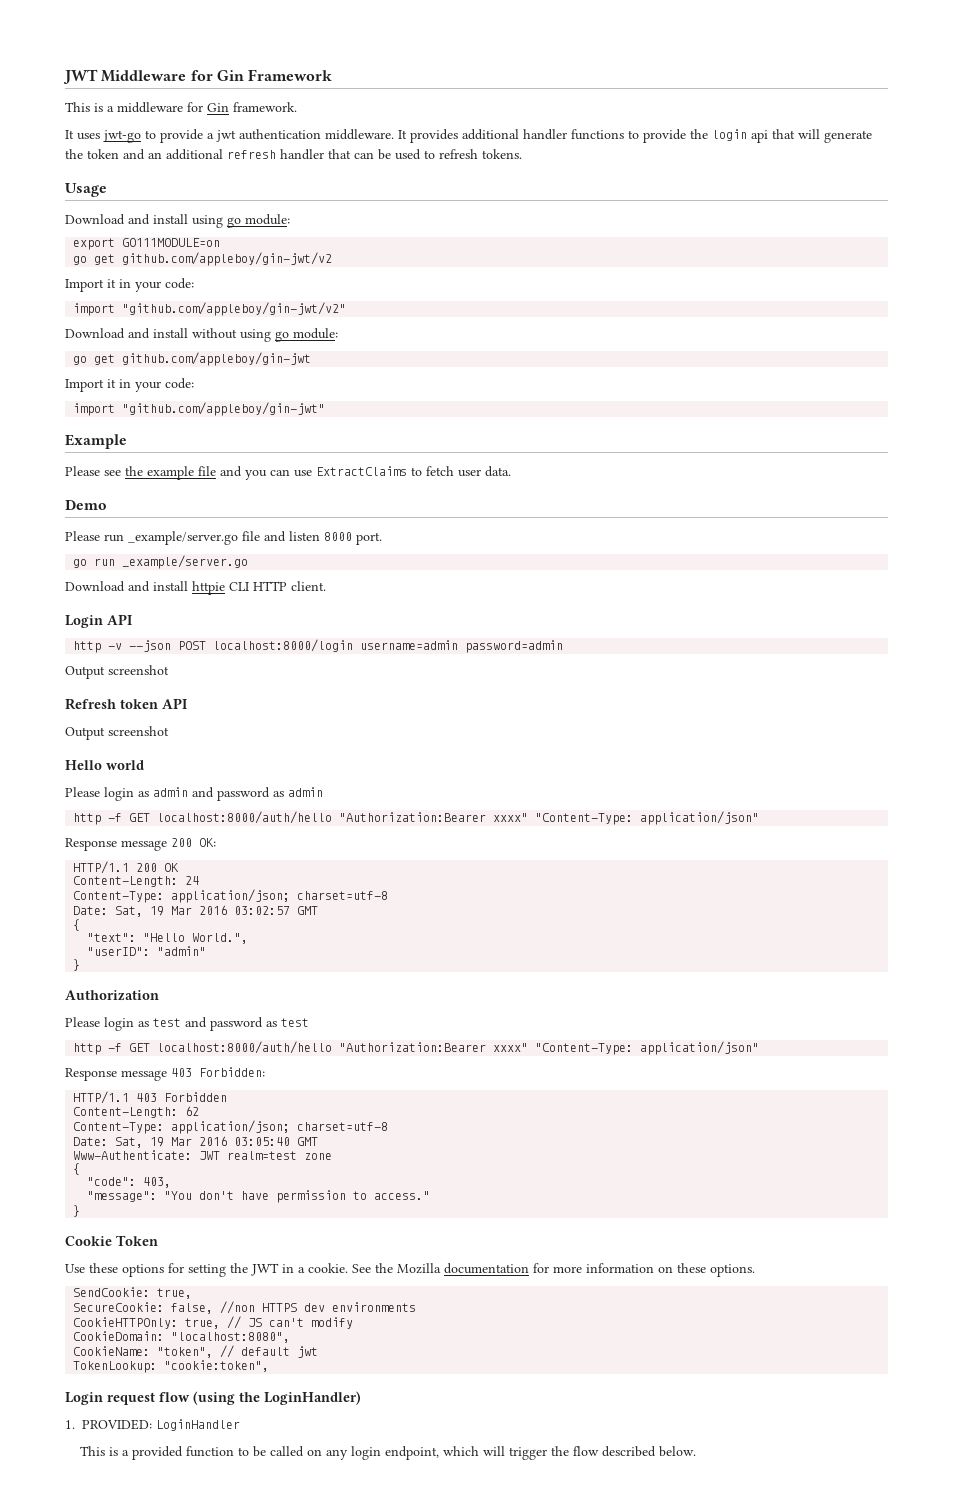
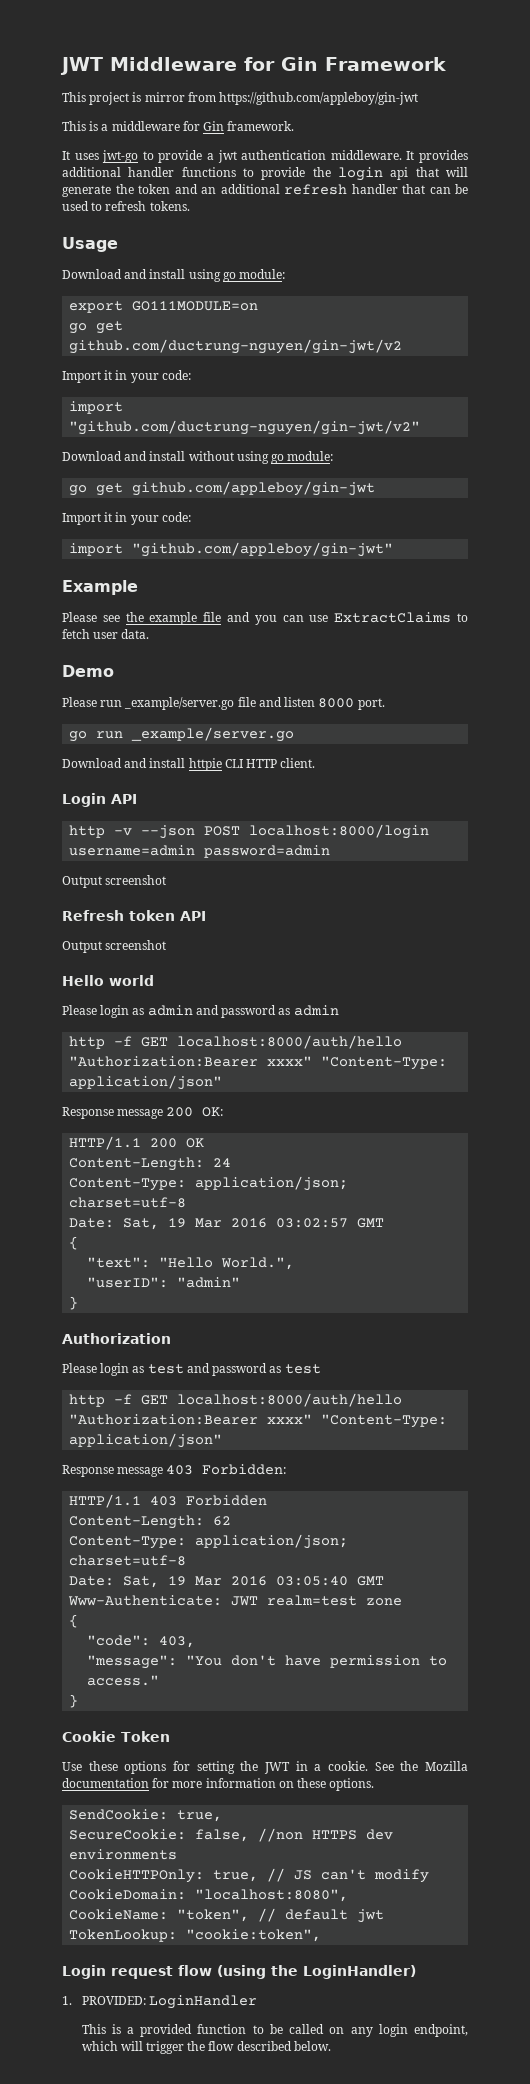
+ This project is mirror from https://github.com/appleboy/gin-jwt
- go get github.com/appleboy/gin-jwt/v2
+ go get github.com/ductrung-nguyen/gin-jwt/v2
  Import it in your code:
- import "github.com/appleboy/gin-jwt/v2"
+ import "github.com/ductrung-nguyen/gin-jwt/v2"

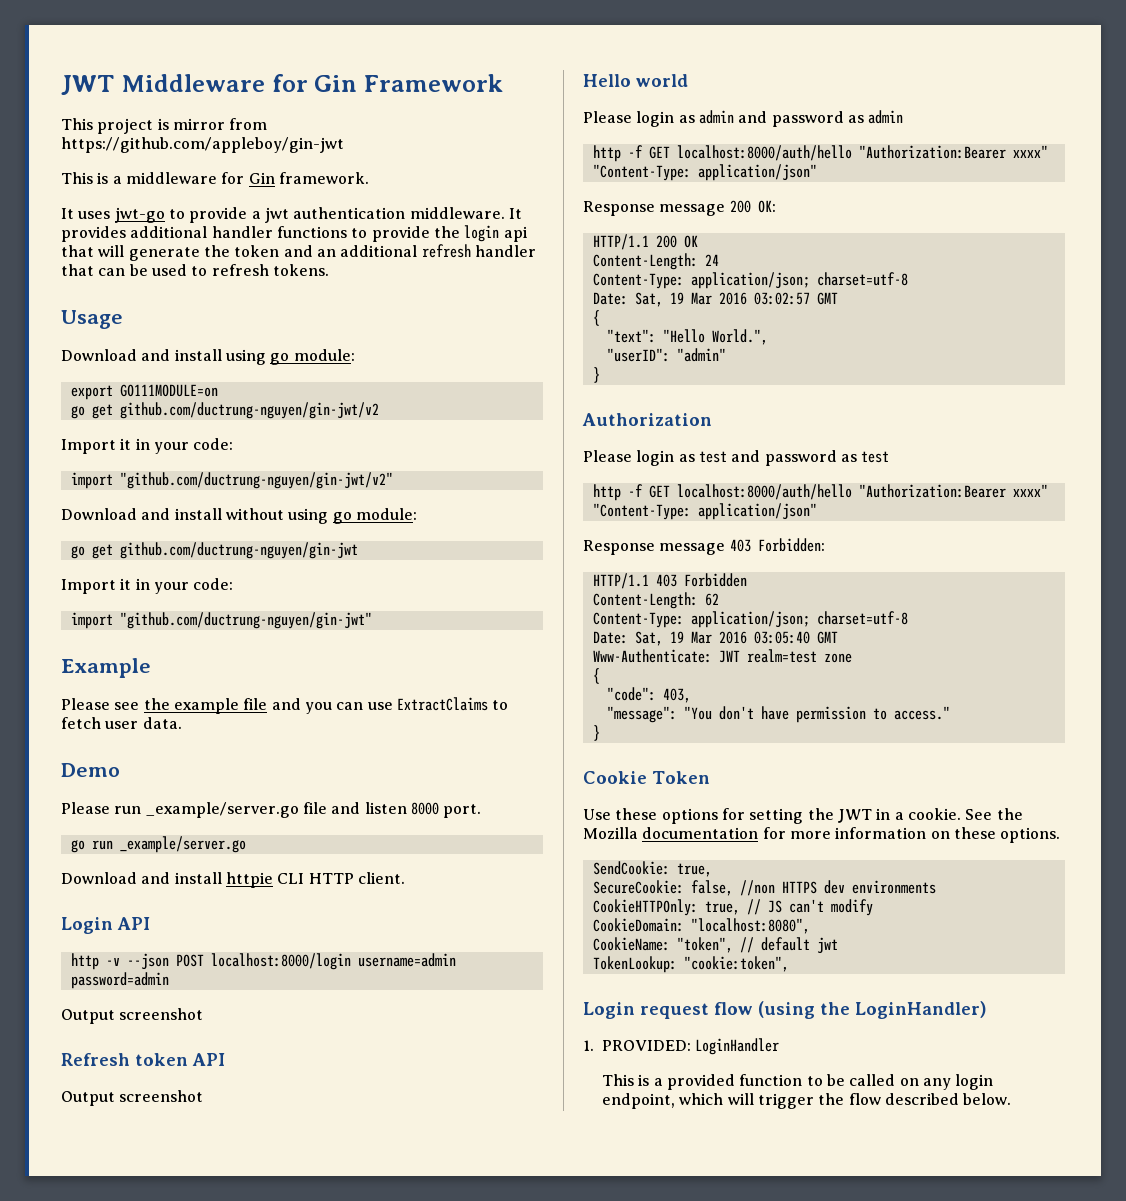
- go get github.com/appleboy/gin-jwt
+ go get github.com/ductrung-nguyen/gin-jwt
  Import it in your code:
- import "github.com/appleboy/gin-jwt"
+ import "github.com/ductrung-nguyen/gin-jwt"

